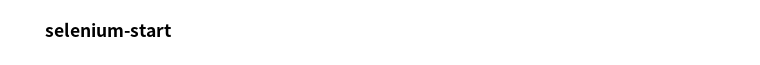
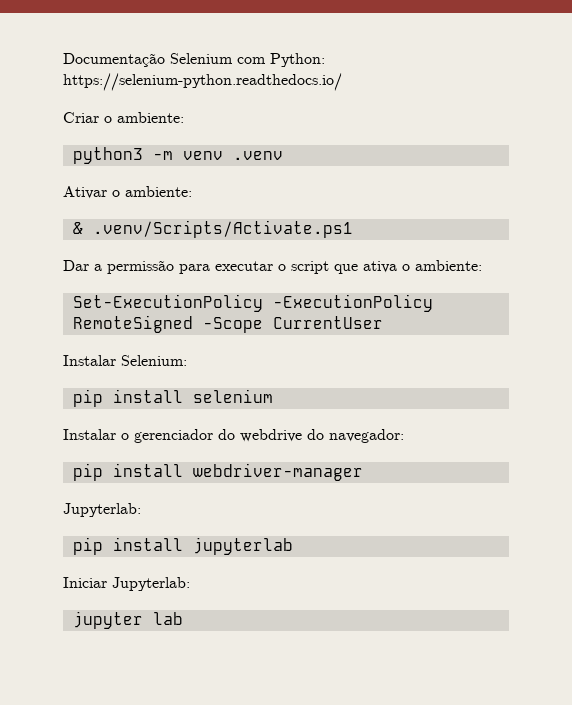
- selenium-start
+ Documentação Selenium com Python: https://selenium-python.readthedocs.io/
+ Criar o ambiente:
+ python3 -m venv .venv
+ Ativar o ambiente:
+ & .venv/Scripts/Activate.ps1
+ Dar a permissão para executar o script que ativa o ambiente:
+ Set-ExecutionPolicy -ExecutionPolicy RemoteSigned -Scope CurrentUser
+ Instalar Selenium:
+ pip install selenium
+ Instalar o gerenciador do webdrive do navegador:
+ pip install webdriver-manager
+ Jupyterlab:
+ pip install jupyterlab
+ Iniciar Jupyterlab:
+ jupyter lab

